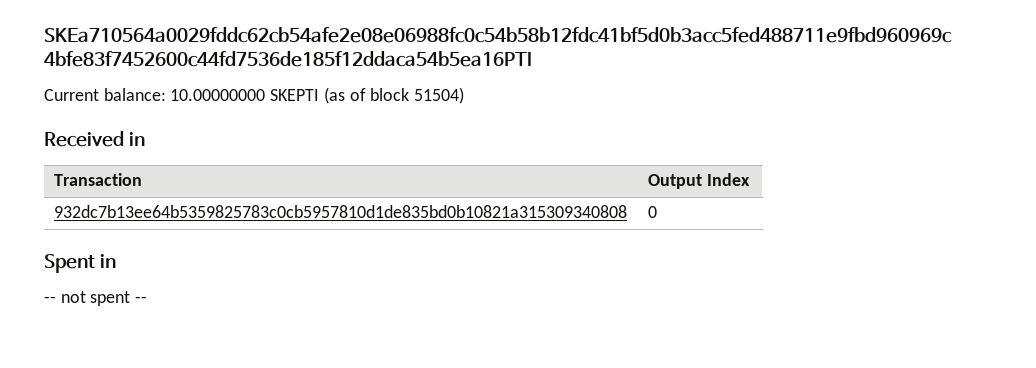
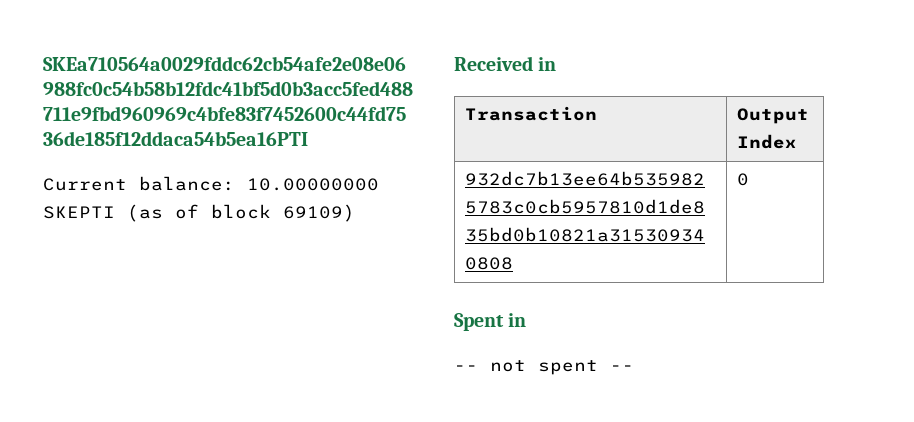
- Current balance: 10.00000000 SKEPTI (as of block 51504)
+ Current balance: 10.00000000 SKEPTI (as of block 69109)

